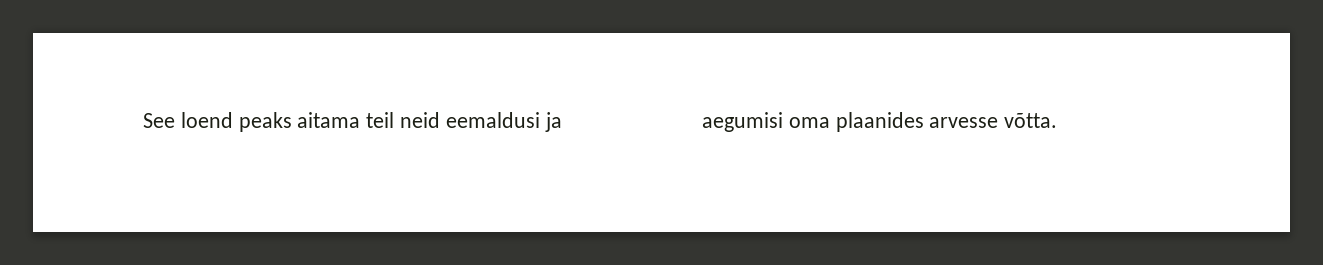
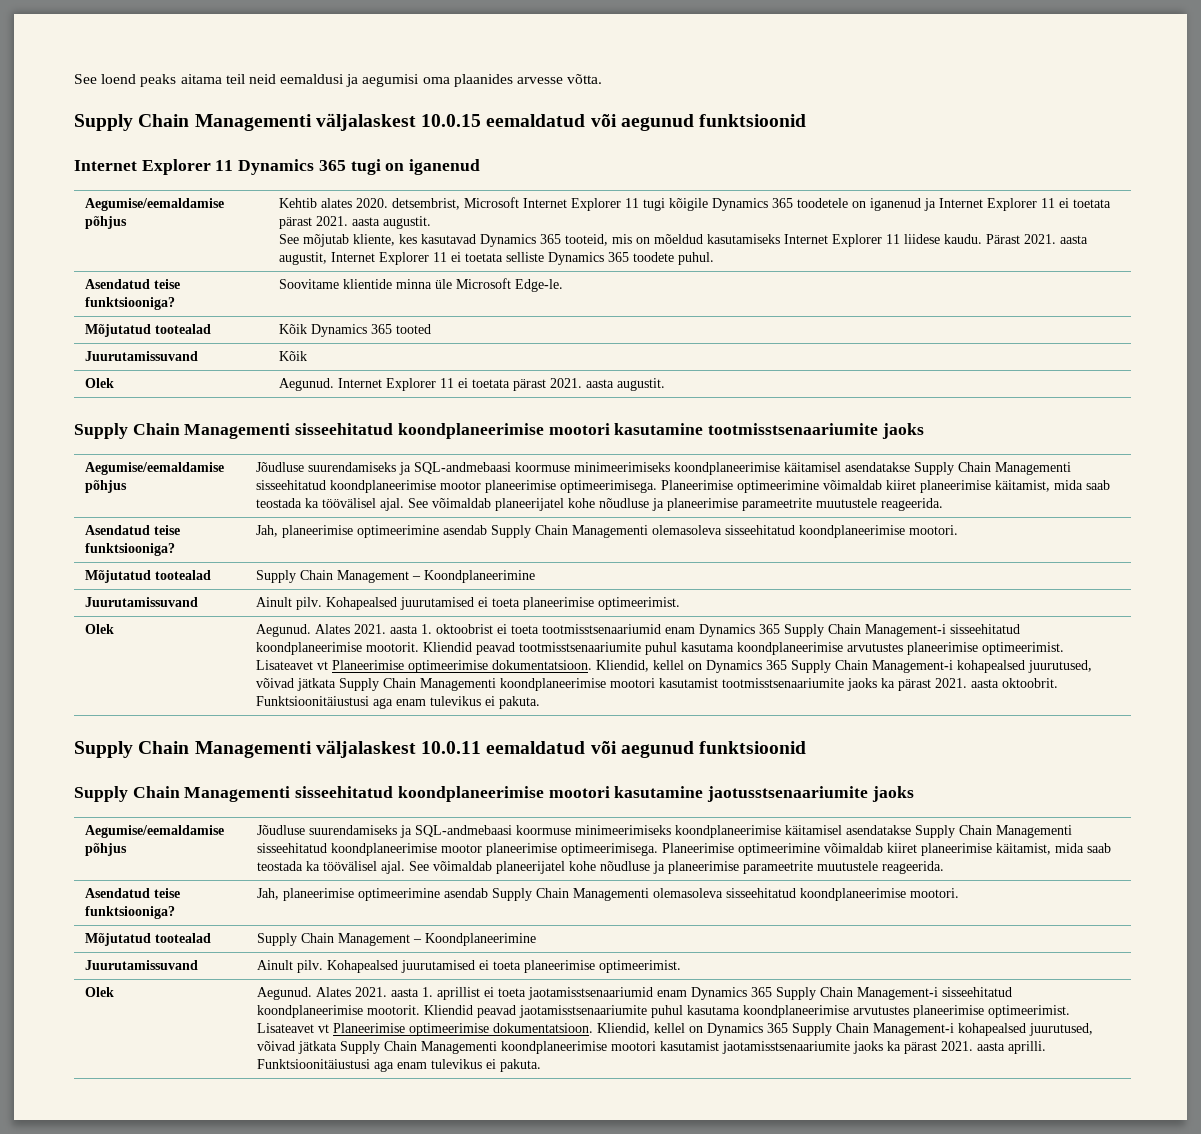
+ Supply Chain Managementi väljalaskest 10.0.15 eemaldatud või aegunud funktsioonid
+ Internet Explorer 11 Dynamics 365 tugi on iganenud
+ Aegumise/eemaldamise põhjus | Kehtib alates 2020. detsembrist, Microsoft Internet Explorer 11 tugi kõigile Dynamics 365 toodetele on iganenud ja Internet Explorer 11 ei toetata pärast 2021. aasta augustit.
+ See mõjutab kliente, kes kasutavad Dynamics 365 tooteid, mis on mõeldud kasutamiseks Internet Explorer 11 liidese kaudu. Pärast 2021. aasta augustit, Internet Explorer 11 ei toetata selliste Dynamics 365 toodete puhul.
+ Asendatud teise funktsiooniga? | Soovitame klientide minna üle Microsoft Edge-le.
+ Mõjutatud tootealad | Kõik Dynamics 365 tooted
+ Juurutamissuvand | Kõik
+ Olek | Aegunud. Internet Explorer 11 ei toetata pärast 2021. aasta augustit.
+ Supply Chain Managementi sisseehitatud koondplaneerimise mootori kasutamine tootmisstsenaariumite jaoks
+ Aegumise/eemaldamise põhjus | Jõudluse suurendamiseks ja SQL-andmebaasi koormuse minimeerimiseks koondplaneerimise käitamisel asendatakse Supply Chain Managementi sisseehitatud koondplaneerimise mootor planeerimise optimeerimisega. Planeerimise optimeerimine võimaldab kiiret planeerimise käitamist, mida saab teostada ka töövälisel ajal. See võimaldab planeerijatel kohe nõudluse ja planeerimise parameetrite muutustele reageerida.
+ Asendatud teise funktsiooniga? | Jah, planeerimise optimeerimine asendab Supply Chain Managementi olemasoleva sisseehitatud koondplaneerimise mootori.
+ Mõjutatud tootealad | Supply Chain Management – Koondplaneerimine
+ Juurutamissuvand | Ainult pilv. Kohapealsed juurutamised ei toeta planeerimise optimeerimist.
+ Olek | Aegunud. Alates 2021. aasta 1. oktoobrist ei toeta tootmisstsenaariumid enam Dynamics 365 Supply Chain Management-i sisseehitatud koondplaneerimise mootorit. Kliendid peavad tootmisstsenaariumite puhul kasutama koondplaneerimise arvutustes planeerimise optimeerimist. Lisateavet vt Planeerimise optimeerimise dokumentatsioon. Kliendid, kellel on Dynamics 365 Supply Chain Management-i kohapealsed juurutused, võivad jätkata Supply Chain Managementi koondplaneerimise mootori kasutamist tootmisstsenaariumite jaoks ka pärast 2021. aasta oktoobrit. Funktsioonitäiustusi aga enam tulevikus ei pakuta.
+ Supply Chain Managementi väljalaskest 10.0.11 eemaldatud või aegunud funktsioonid
+ Supply Chain Managementi sisseehitatud koondplaneerimise mootori kasutamine jaotusstsenaariumite jaoks
+ Aegumise/eemaldamise põhjus | Jõudluse suurendamiseks ja SQL-andmebaasi koormuse minimeerimiseks koondplaneerimise käitamisel asendatakse Supply Chain Managementi sisseehitatud koondplaneerimise mootor planeerimise optimeerimisega. Planeerimise optimeerimine võimaldab kiiret planeerimise käitamist, mida saab teostada ka töövälisel ajal. See võimaldab planeerijatel kohe nõudluse ja planeerimise parameetrite muutustele reageerida.
+ Asendatud teise funktsiooniga? | Jah, planeerimise optimeerimine asendab Supply Chain Managementi olemasoleva sisseehitatud koondplaneerimise mootori.
+ Mõjutatud tootealad | Supply Chain Management – Koondplaneerimine
+ Juurutamissuvand | Ainult pilv. Kohapealsed juurutamised ei toeta planeerimise optimeerimist.
+ Olek | Aegunud. Alates 2021. aasta 1. aprillist ei toeta jaotamisstsenaariumid enam Dynamics 365 Supply Chain Management-i sisseehitatud koondplaneerimise mootorit. Kliendid peavad jaotamisstsenaariumite puhul kasutama koondplaneerimise arvutustes planeerimise optimeerimist. Lisateavet vt Planeerimise optimeerimise dokumentatsioon. Kliendid, kellel on Dynamics 365 Supply Chain Management-i kohapealsed juurutused, võivad jätkata Supply Chain Managementi koondplaneerimise mootori kasutamist jaotamisstsenaariumite jaoks ka pärast 2021. aasta aprilli. Funktsioonitäiustusi aga enam tulevikus ei pakuta.

